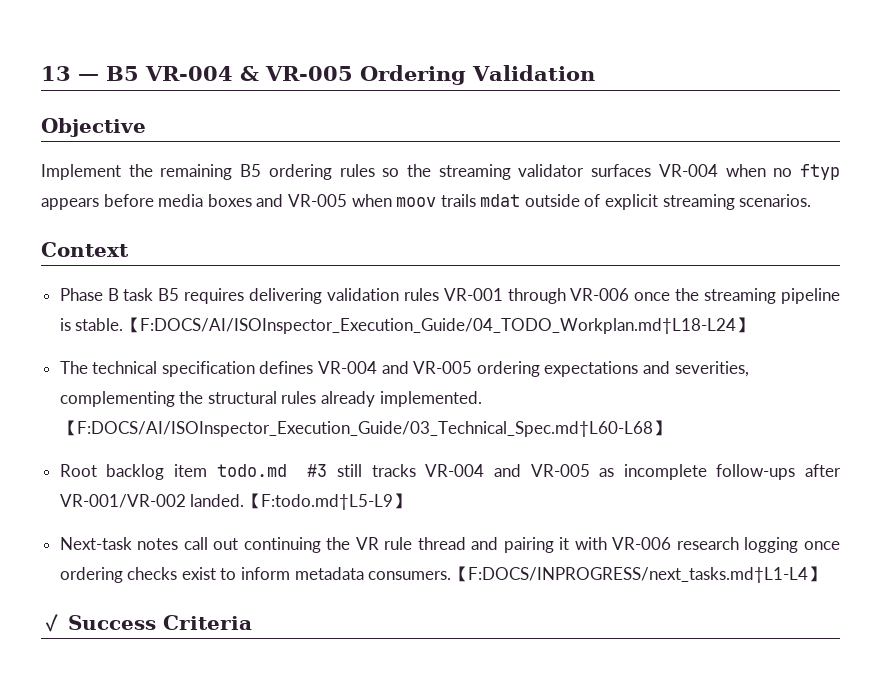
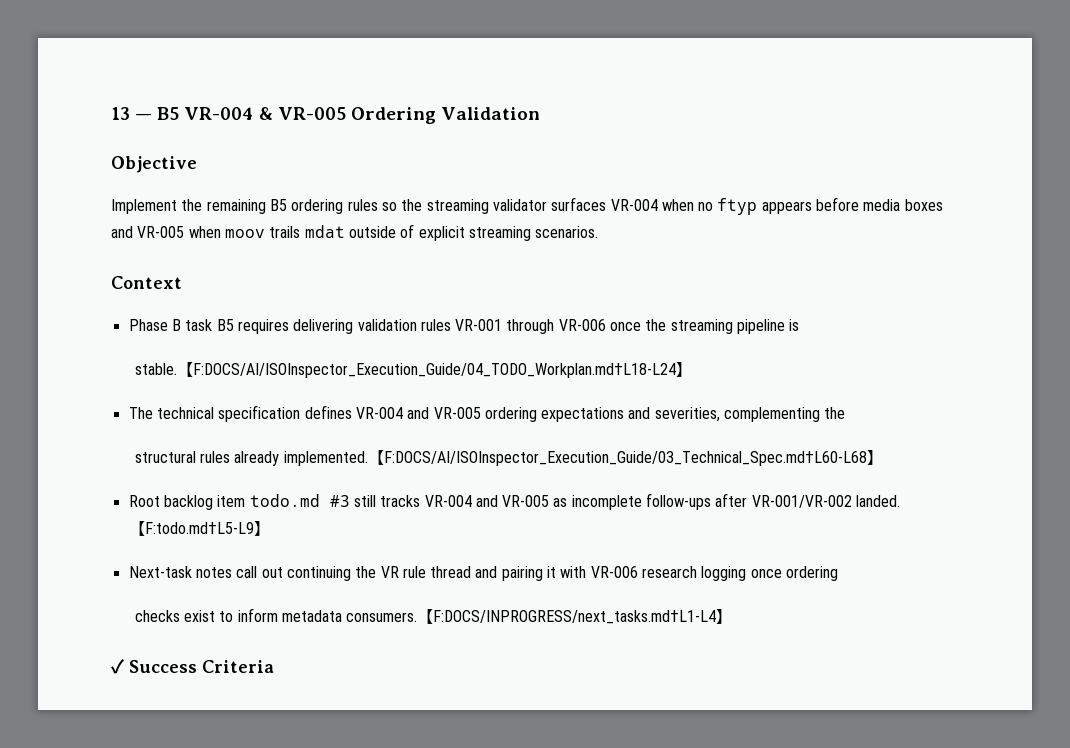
- Phase B task B5 requires delivering validation rules VR-001 through VR-006 once the streaming pipeline is stable.
+ Phase B task B5 requires delivering validation rules VR-001 through VR-006 once the streaming pipeline is
+ stable.
- The technical specification defines VR-004 and VR-005 ordering expectations and severities, complementing the structural rules already implemented.
+ The technical specification defines VR-004 and VR-005 ordering expectations and severities, complementing the
+ structural rules already implemented.
- Next-task notes call out continuing the VR rule thread and pairing it with VR-006 research logging once ordering checks exist to inform metadata consumers.
+ Next-task notes call out continuing the VR rule thread and pairing it with VR-006 research logging once ordering
+ checks exist to inform metadata consumers.

